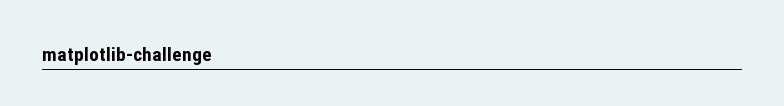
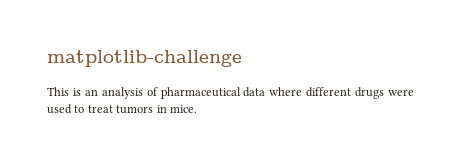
+ This is an analysis of pharmaceutical data where different drugs were used to treat tumors in mice.

